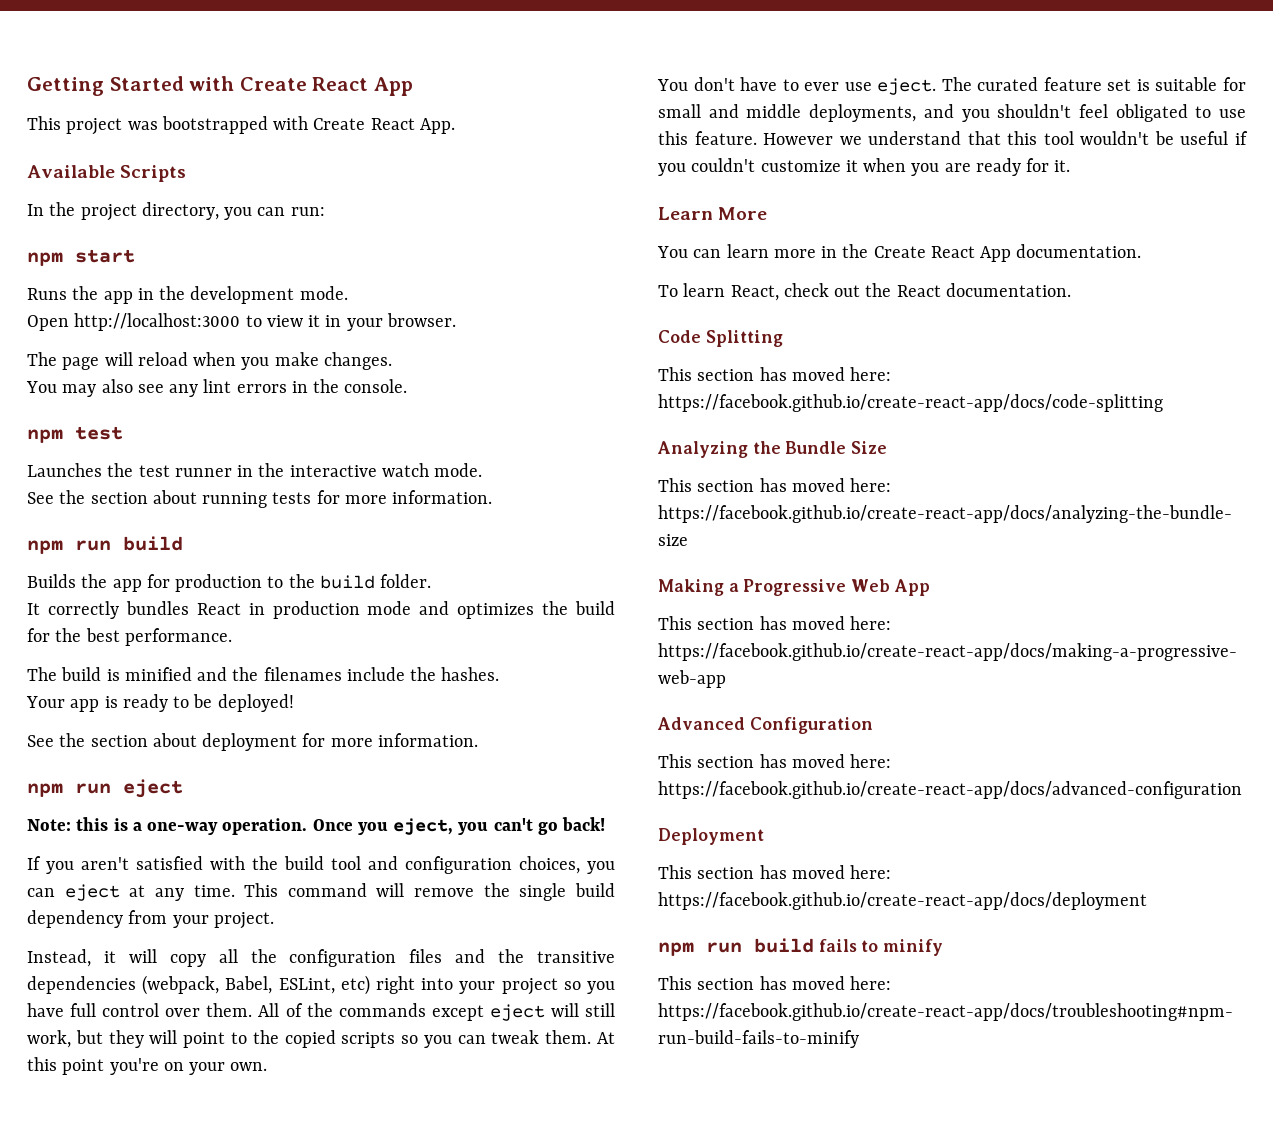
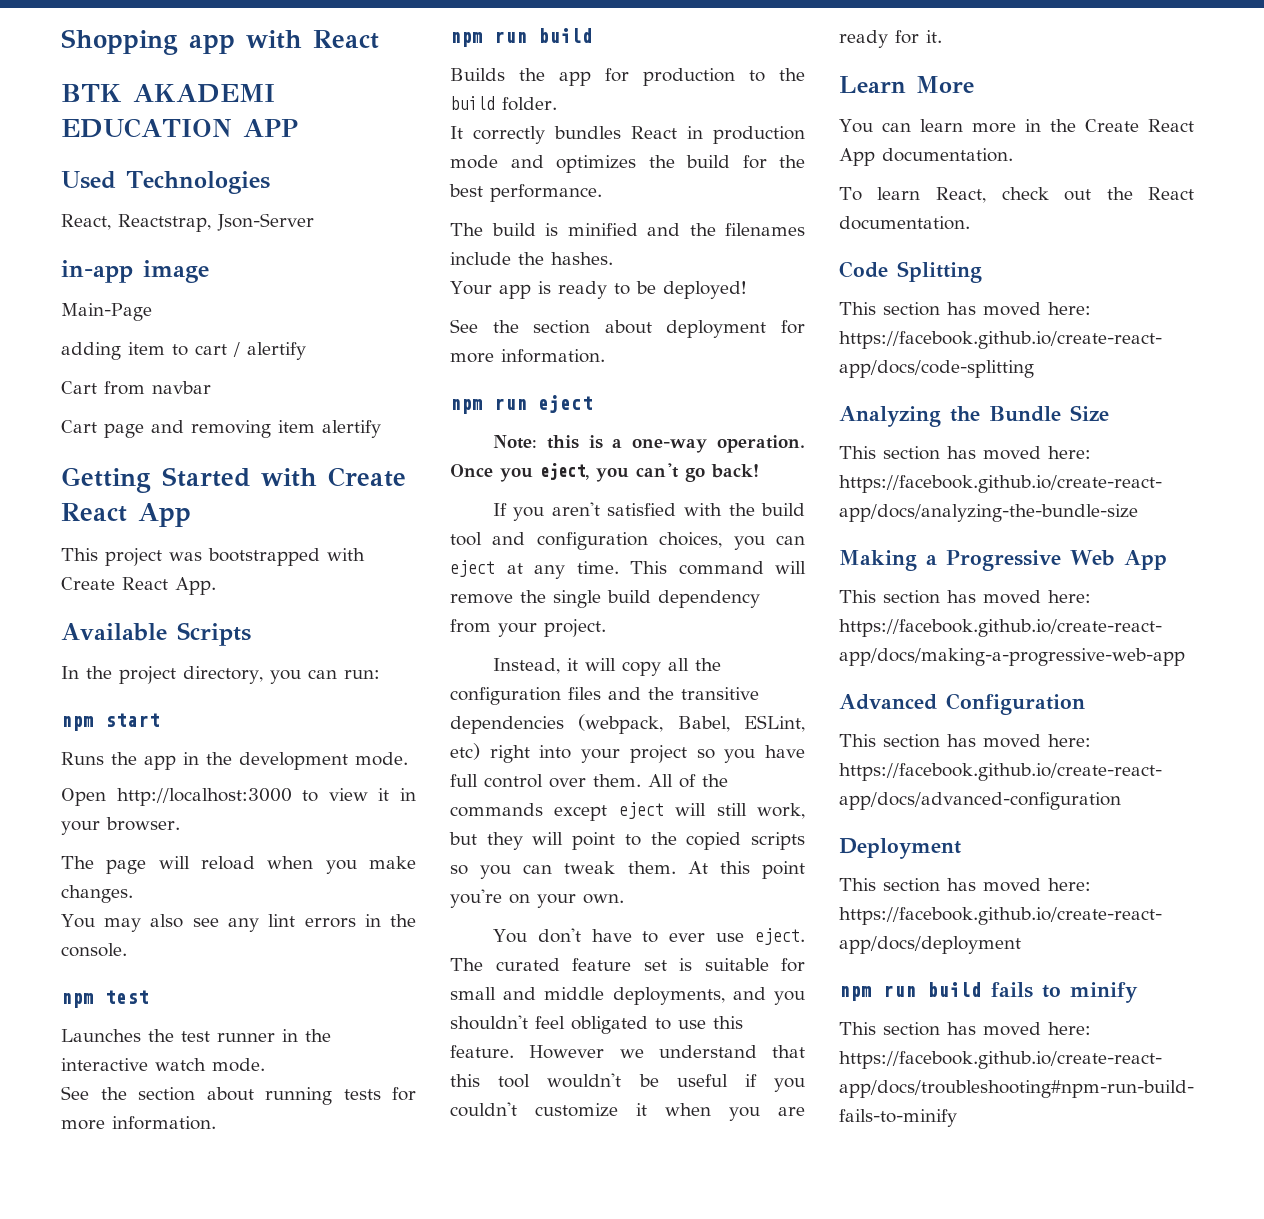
+ Shopping app with React
+ BTK AKADEMI EDUCATION APP
+ Used Technologies
+ React, Reactstrap, Json-Server
+ in-app image
+ Main-Page
+ adding item to cart / alertify
+ Cart from navbar
+ Cart page and removing item alertify

